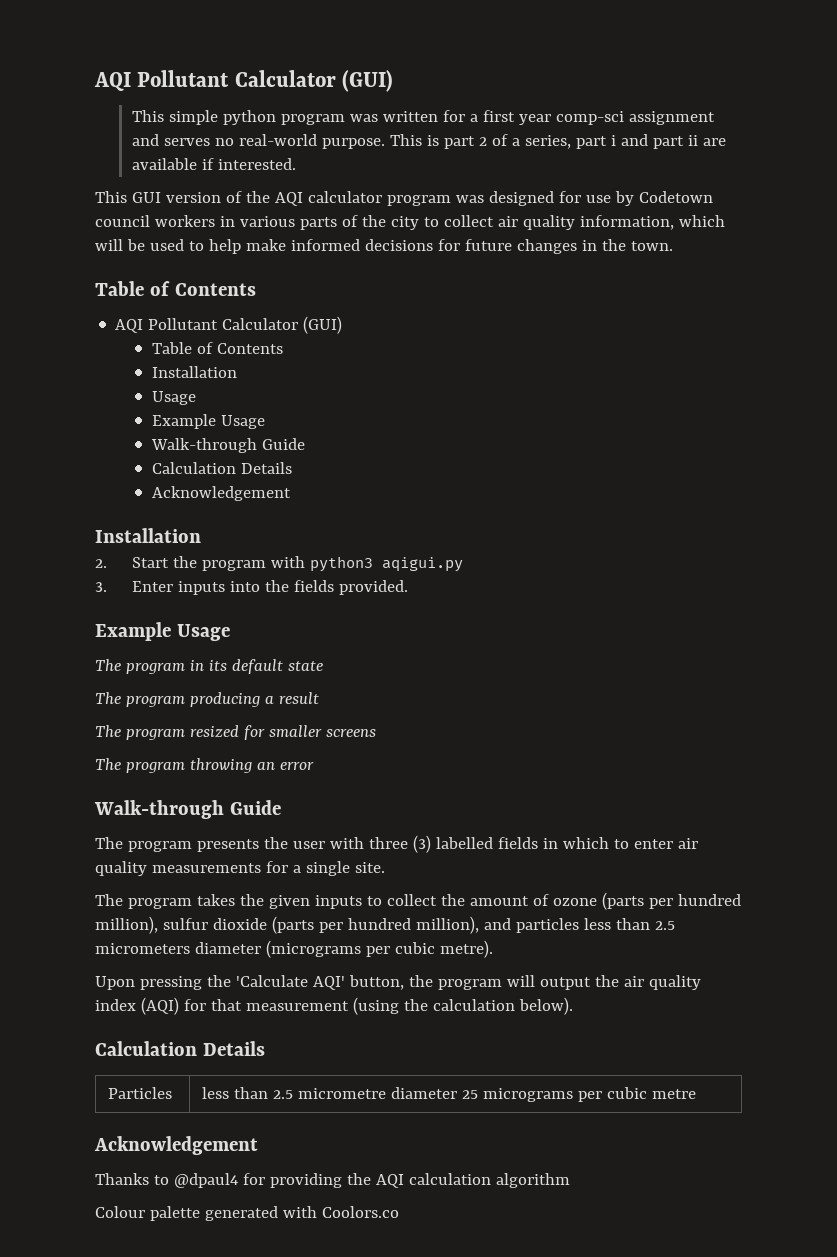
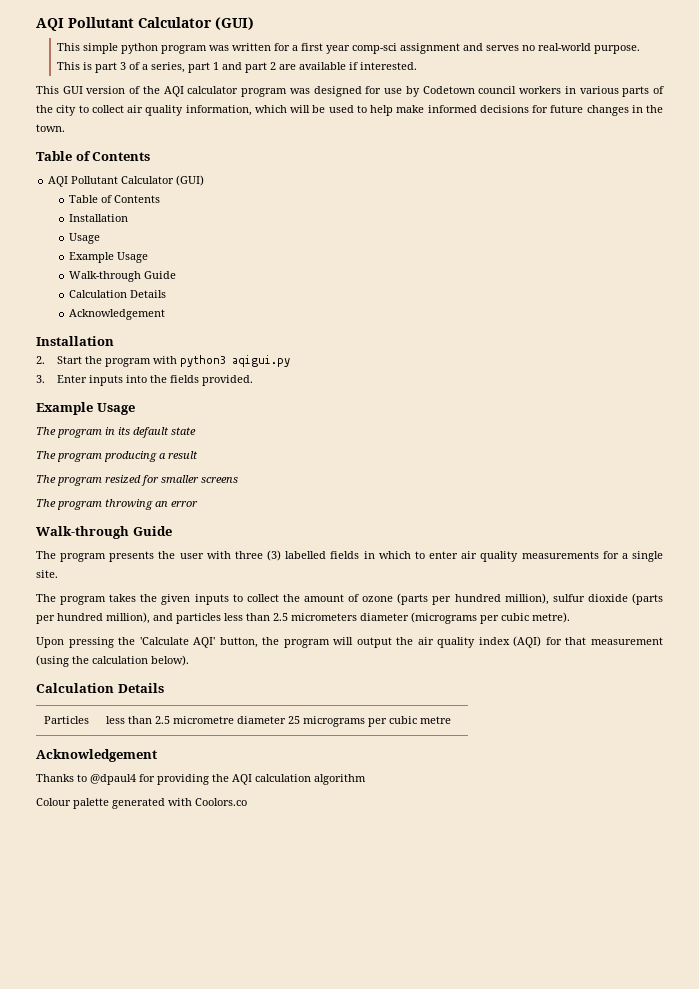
- This is part 2 of a series, part i and part ii are available if interested.
+ This is part 3 of a series, part 1 and part 2 are available if interested.

